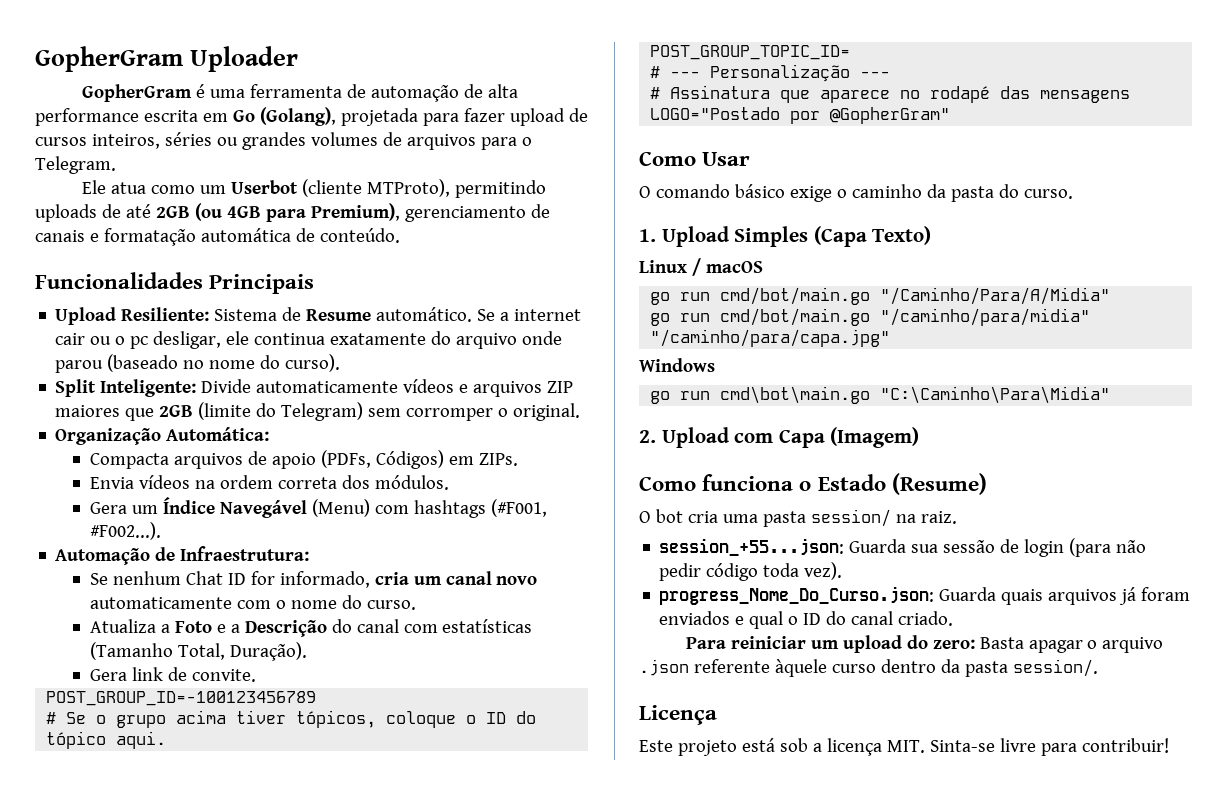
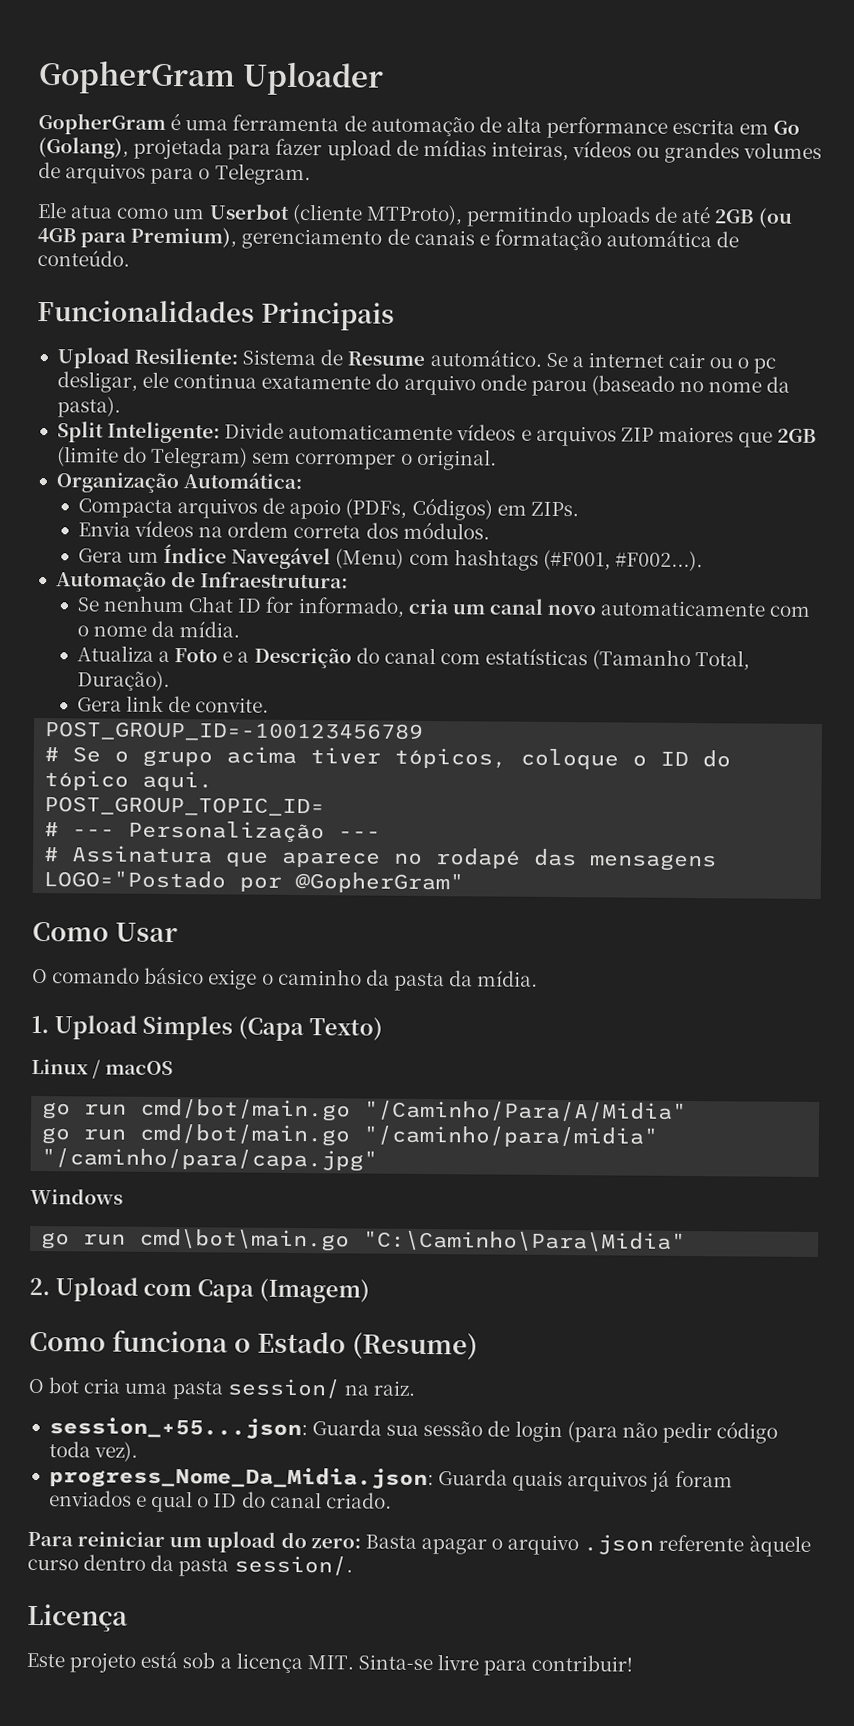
- GopherGram é uma ferramenta de automação de alta performance escrita em Go (Golang), projetada para fazer upload de cursos inteiros, séries ou grandes volumes de arquivos para o Telegram.
+ GopherGram é uma ferramenta de automação de alta performance escrita em Go (Golang), projetada para fazer upload de mídias inteiras, vídeos ou grandes volumes de arquivos para o Telegram.
- Se a internet cair ou o pc desligar, ele continua exatamente do arquivo onde parou (baseado no nome do curso).
+ Se a internet cair ou o pc desligar, ele continua exatamente do arquivo onde parou (baseado no nome da pasta).
- Se nenhum Chat ID for informado, cria um canal novo automaticamente com o nome do curso.
+ Se nenhum Chat ID for informado, cria um canal novo automaticamente com o nome da mídia.
- O comando básico exige o caminho da pasta do curso.
+ O comando básico exige o caminho da pasta da mídia.
- progress_Nome_Do_Curso.json: Guarda quais arquivos já foram enviados e qual o ID do canal criado.
+ progress_Nome_Da_Midia.json: Guarda quais arquivos já foram enviados e qual o ID do canal criado.

